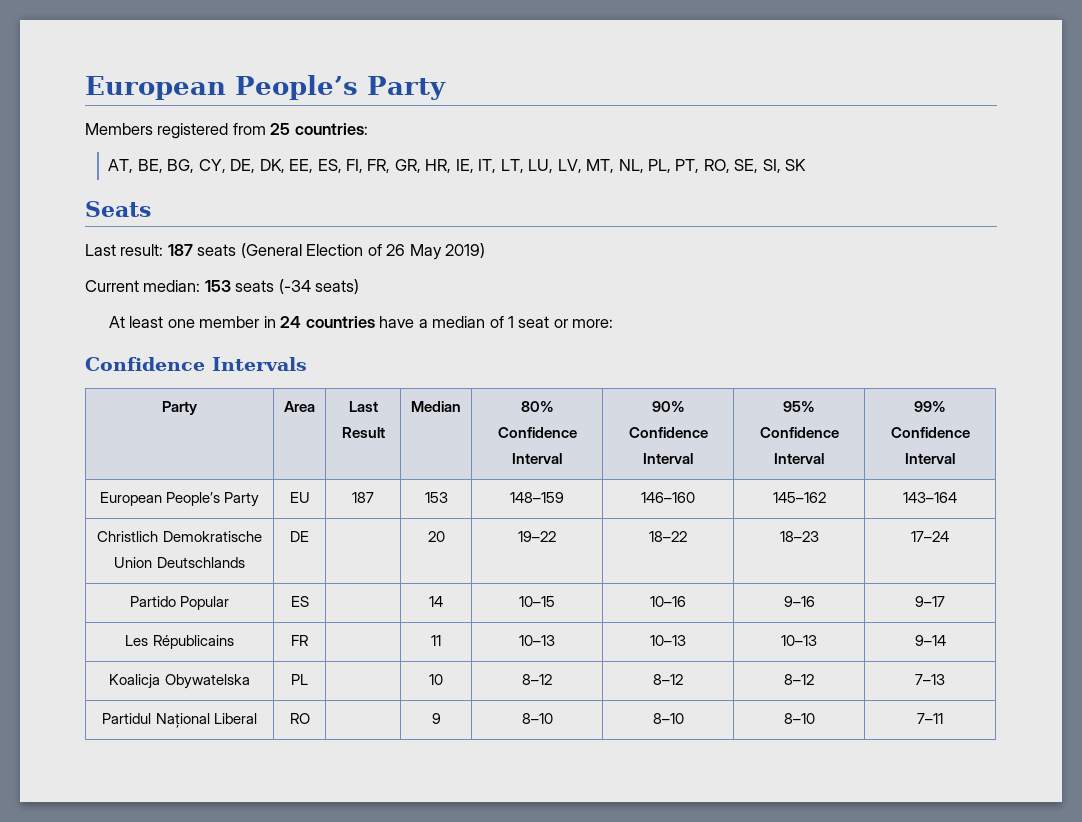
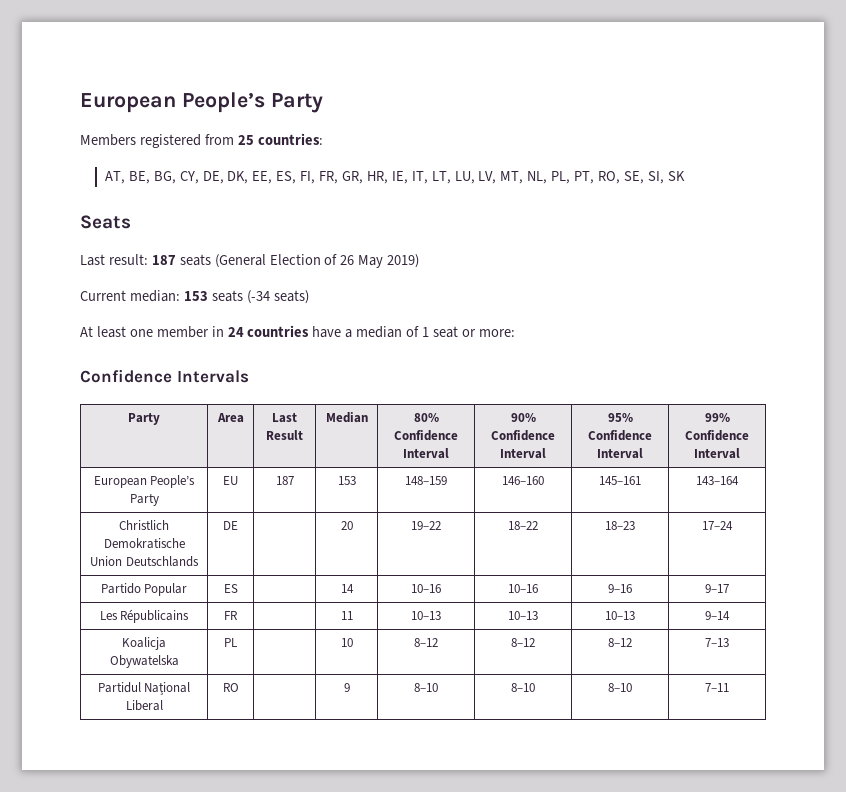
- European People’s Party | EU | 187 | 153 | 148–159 | 146–160 | 145–162 | 143–164
+ European People’s Party | EU | 187 | 153 | 148–159 | 146–160 | 145–161 | 143–164
- Partido Popular | ES | | 14 | 10–15 | 10–16 | 9–16 | 9–17
+ Partido Popular | ES | | 14 | 10–16 | 10–16 | 9–16 | 9–17

